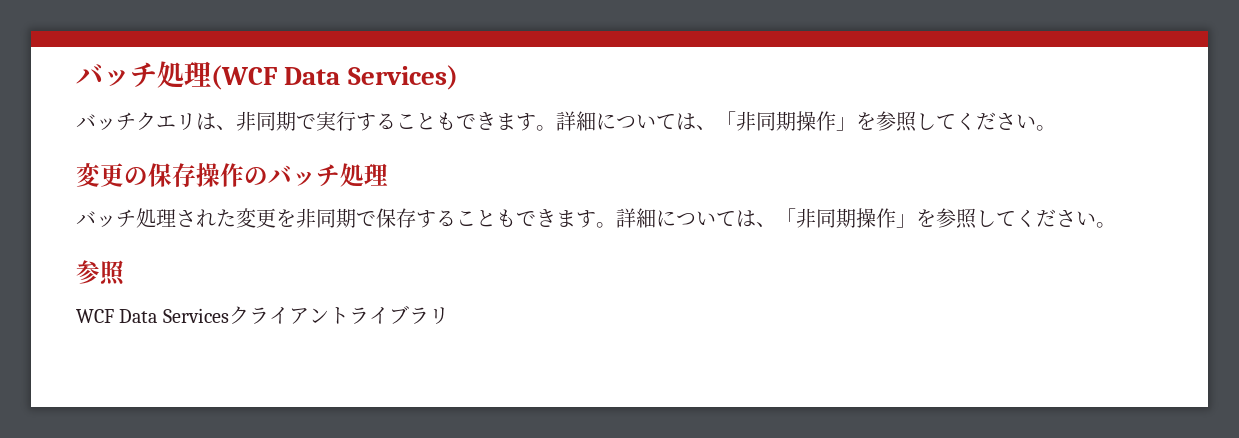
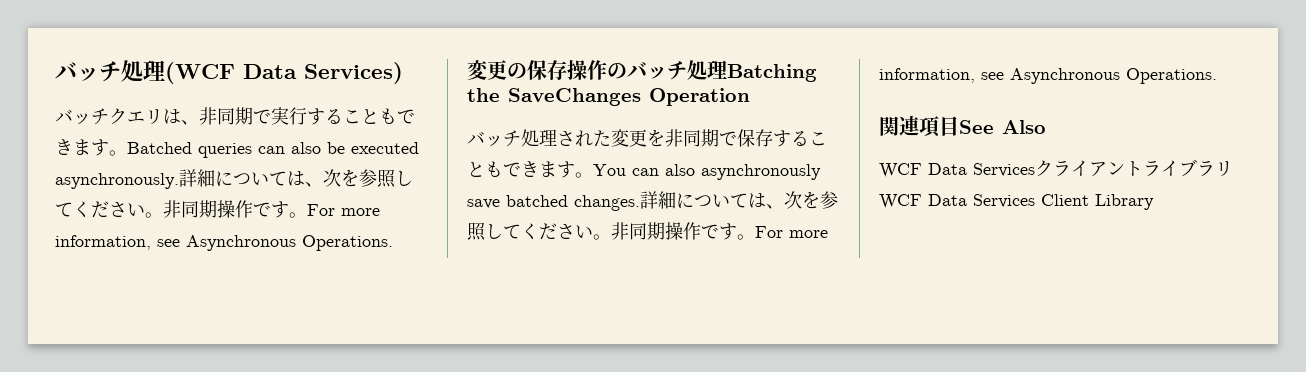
- バッチクエリは、非同期で実行することもできます。詳細については、「非同期操作」を参照してください。
+ バッチクエリは、非同期で実行することもできます。Batched queries can also be executed asynchronously.詳細については、次を参照してください。非同期操作です。For more information, see Asynchronous Operations.
- 変更の保存操作のバッチ処理
+ 変更の保存操作のバッチ処理Batching the SaveChanges Operation
- バッチ処理された変更を非同期で保存することもできます。詳細については、「非同期操作」を参照してください。
- 参照
+ バッチ処理された変更を非同期で保存することもできます。You can also asynchronously save batched changes.詳細については、次を参照してください。非同期操作です。For more information, see Asynchronous Operations.
+ 関連項目See Also
- WCF Data Servicesクライアントライブラリ
+ WCF Data ServicesクライアントライブラリWCF Data Services Client Library

